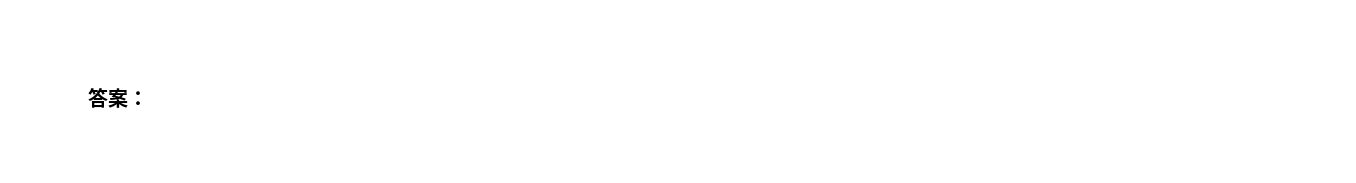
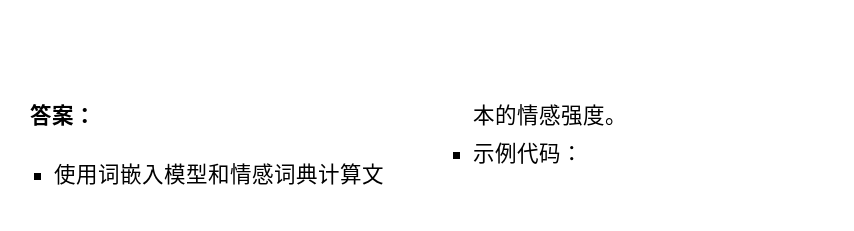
+ 使用词嵌入模型和情感词典计算文本的情感强度。
+ 示例代码：

